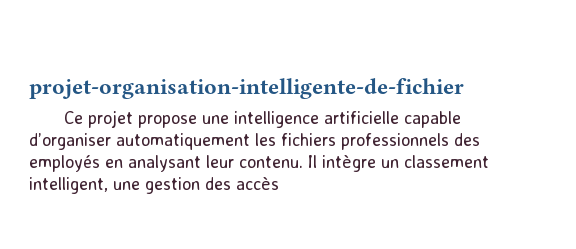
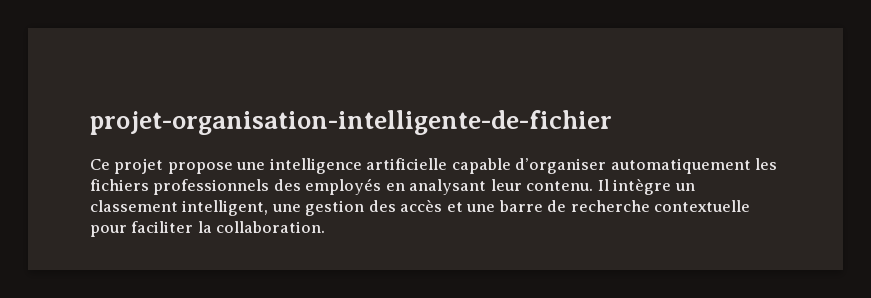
- Il intègre un classement intelligent, une gestion des accès
+ Il intègre un classement intelligent, une gestion des accès et une barre de recherche contextuelle pour faciliter la collaboration.

